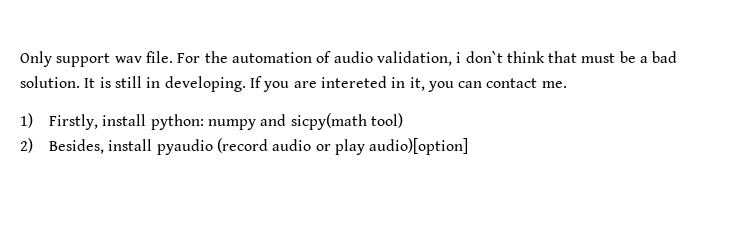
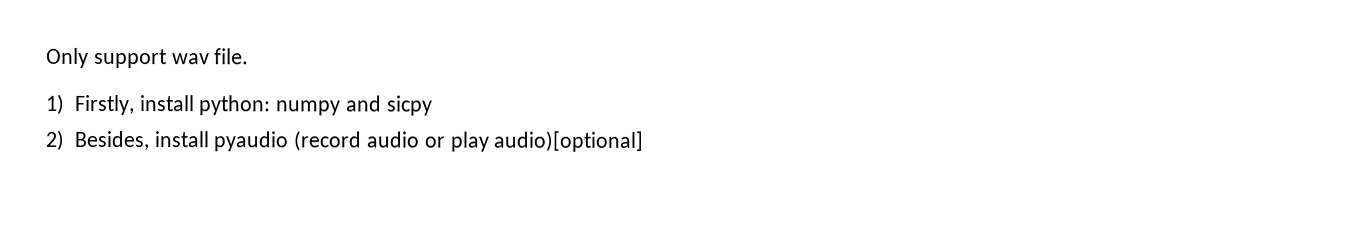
- For the automation of audio validation, i don`t think that must be a bad solution. It is still in developing. If you are intereted in it, you can contact me.
- 1) Firstly, install python: numpy and sicpy(math tool)
+ 1) Firstly, install python: numpy and sicpy
- 2) Besides, install pyaudio (record audio or play audio)[option]
+ 2) Besides, install pyaudio (record audio or play audio)[optional]

